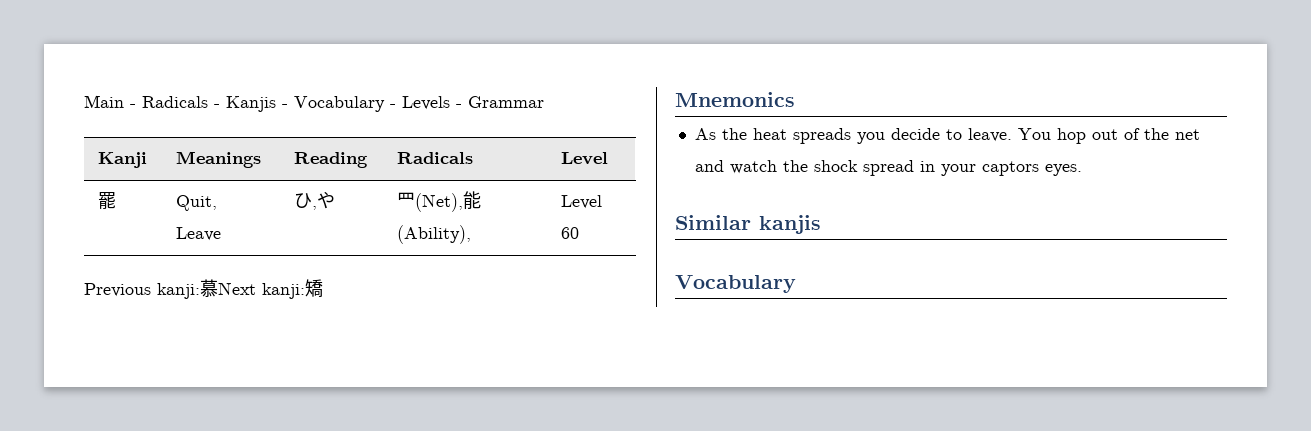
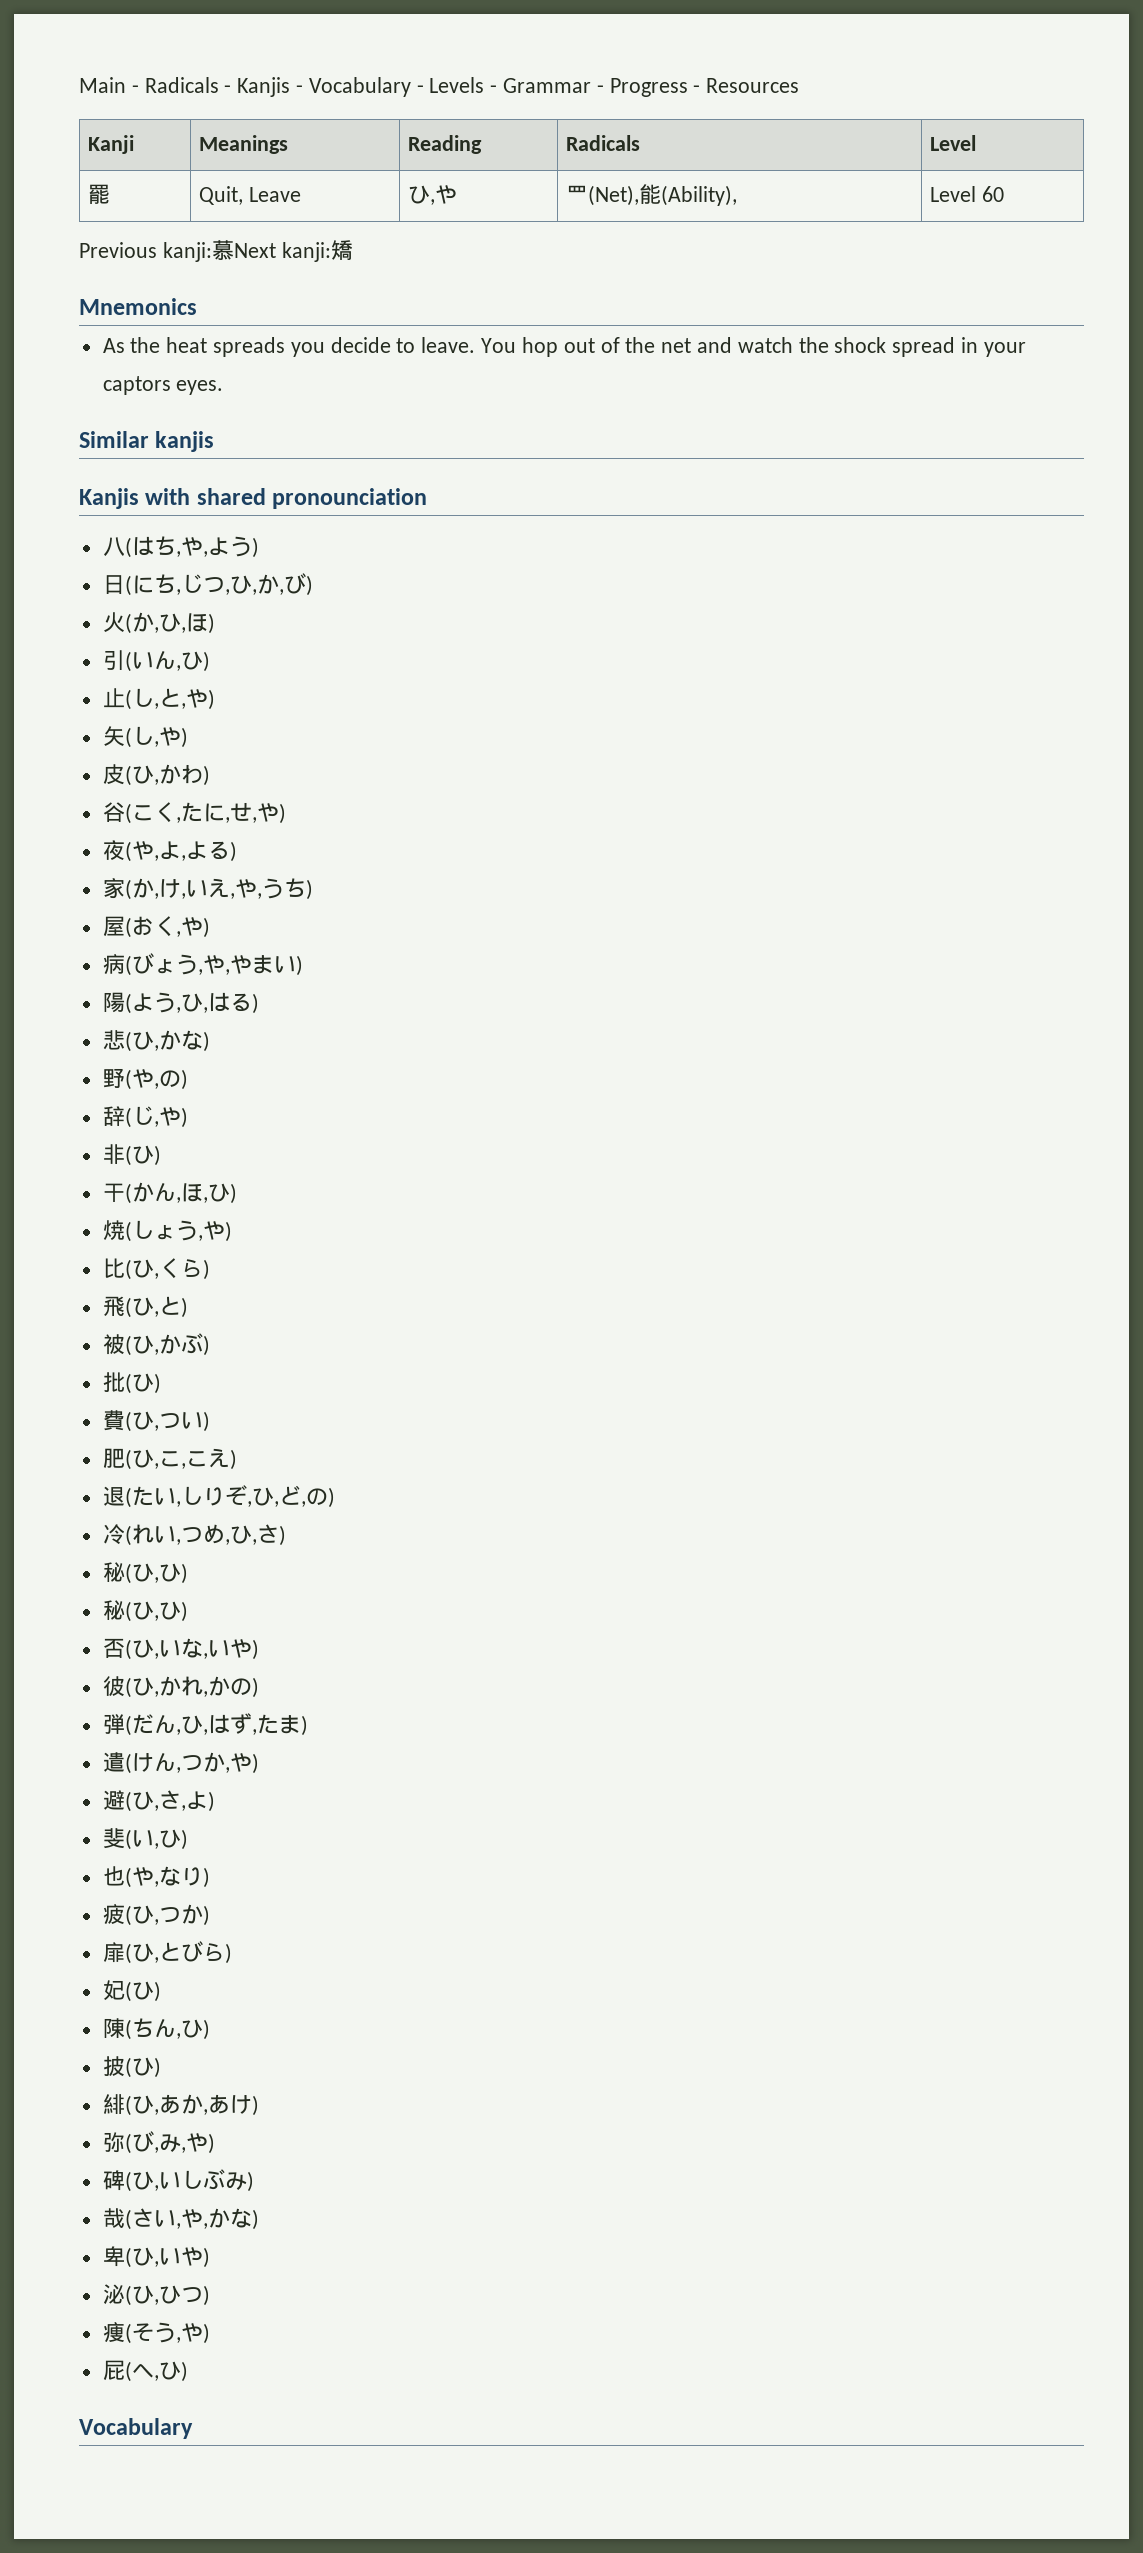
- Main - Radicals - Kanjis - Vocabulary - Levels - Grammar
+ Main - Radicals - Kanjis - Vocabulary - Levels - Grammar - Progress - Resources
+ Kanjis with shared pronounciation
+ 八(はち,や,よう)
+ 日(にち,じつ,ひ,か,び)
+ 火(か,ひ,ほ)
+ 引(いん,ひ)
+ 止(し,と,や)
+ 矢(し,や)
+ 皮(ひ,かわ)
+ 谷(こく,たに,せ,や)
+ 夜(や,よ,よる)
+ 家(か,け,いえ,や,うち)
+ 屋(おく,や)
+ 病(びょう,や,やまい)
+ 陽(よう,ひ,はる)
+ 悲(ひ,かな)
+ 野(や,の)
+ 辞(じ,や)
+ 非(ひ)
+ 干(かん,ほ,ひ)
+ 焼(しょう,や)
+ 比(ひ,くら)
+ 飛(ひ,と)
+ 被(ひ,かぶ)
+ 批(ひ)
+ 費(ひ,つい)
+ 肥(ひ,こ,こえ)
+ 退(たい,しりぞ,ひ,ど,の)
+ 冷(れい,つめ,ひ,さ)
+ 秘(ひ,ひ)
+ 秘(ひ,ひ)
+ 否(ひ,いな,いや)
+ 彼(ひ,かれ,かの)
+ 弾(だん,ひ,はず,たま)
+ 遣(けん,つか,や)
+ 避(ひ,さ,よ)
+ 斐(い,ひ)
+ 也(や,なり)
+ 疲(ひ,つか)
+ 扉(ひ,とびら)
+ 妃(ひ)
+ 陳(ちん,ひ)
+ 披(ひ)
+ 緋(ひ,あか,あけ)
+ 弥(び,み,や)
+ 碑(ひ,いしぶみ)
+ 哉(さい,や,かな)
+ 卑(ひ,いや)
+ 泌(ひ,ひつ)
+ 痩(そう,や)
+ 屁(へ,ひ)

